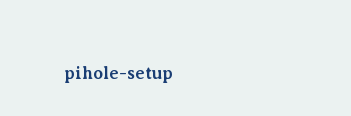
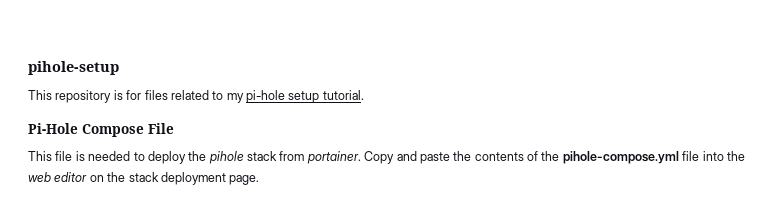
+ This repository is for files related to my pi-hole setup tutorial.
+ Pi-Hole Compose File
+ This file is needed to deploy the pihole stack from portainer. Copy and paste the contents of the pihole-compose.yml file into the web editor on the stack deployment page.

